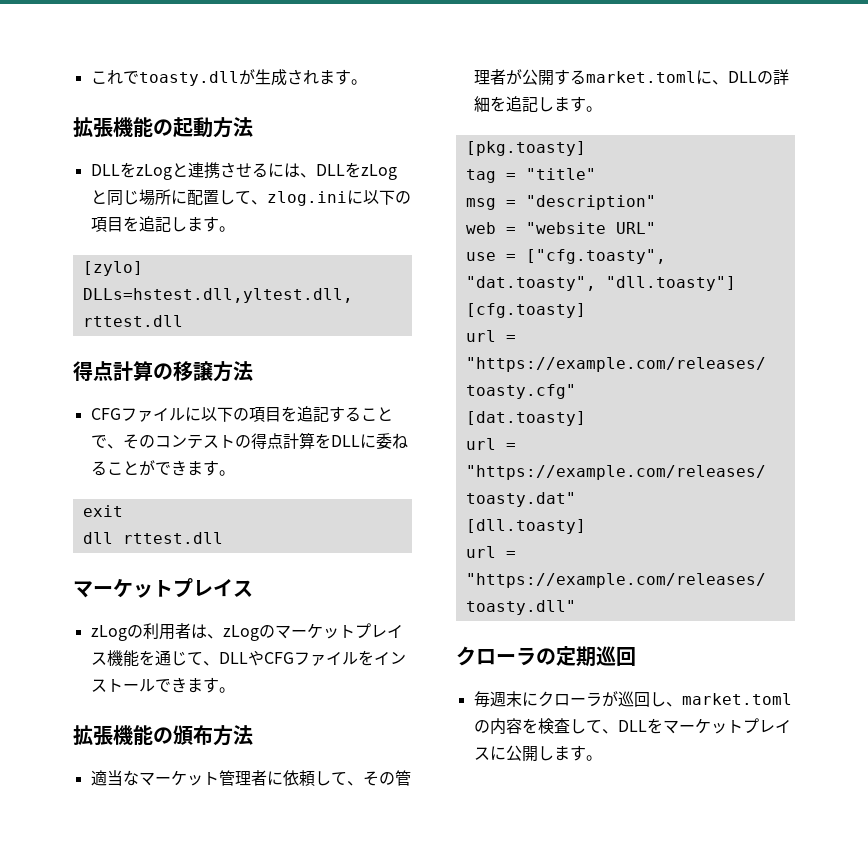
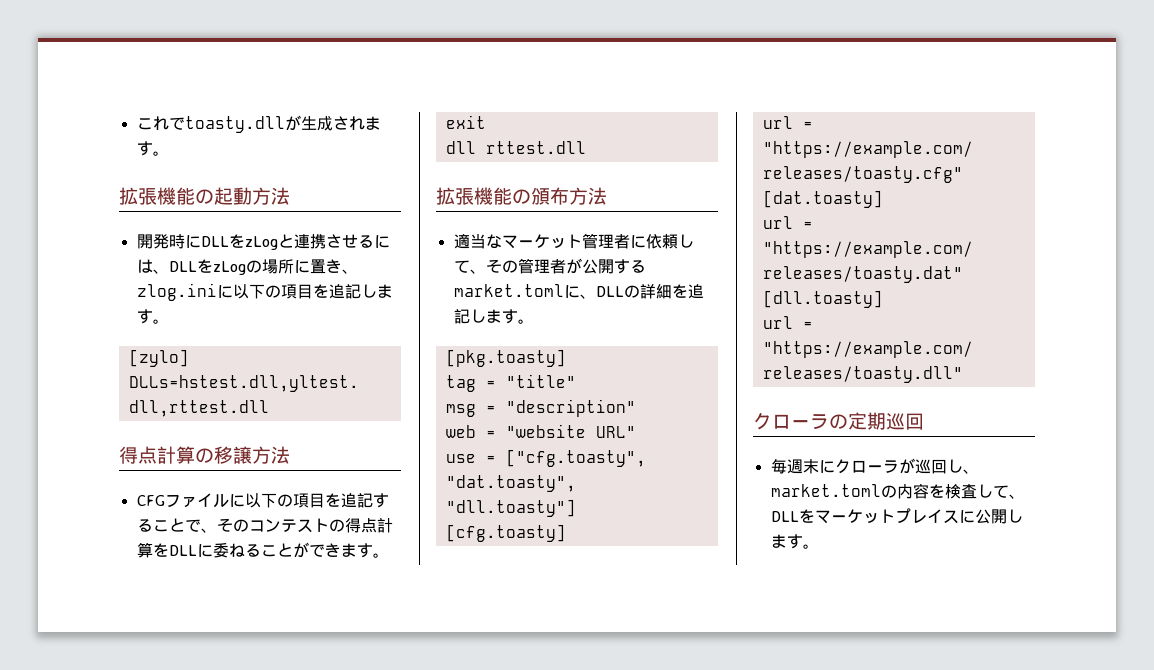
- DLLをzLogと連携させるには、DLLをzLogと同じ場所に配置して、zlog.iniに以下の項目を追記します。
+ 開発時にDLLをzLogと連携させるには、DLLをzLogの場所に置き、zlog.iniに以下の項目を追記します。
  dll rttest.dll
- マーケットプレイス
- zLogの利用者は、zLogのマーケットプレイス機能を通じて、DLLやCFGファイルをインストールできます。

